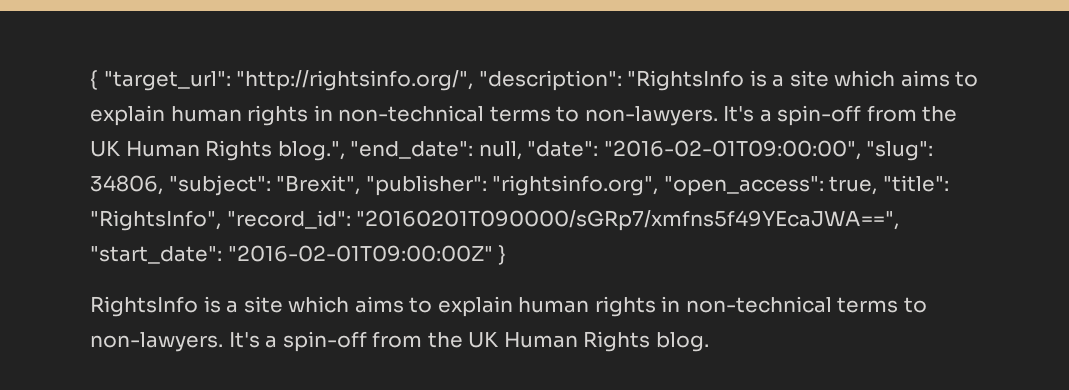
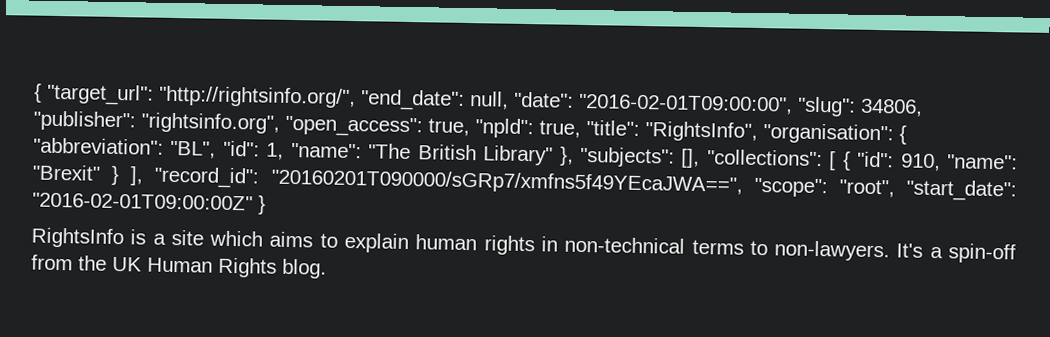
- { "target_url": "http://rightsinfo.org/", "description": "RightsInfo is a site which aims to explain human rights in non-technical terms to non-lawyers. It's a spin-off from the UK Human Rights blog.", "end_date": null, "date": "2016-02-01T09:00:00", "slug": 34806, "subject": "Brexit", "publisher": "rightsinfo.org", "open_access": true, "title": "RightsInfo", "record_id": "20160201T090000/sGRp7/xmfns5f49YEcaJWA==", "start_date": "2016-02-01T09:00:00Z" }
+ { "target_url": "http://rightsinfo.org/", "end_date": null, "date": "2016-02-01T09:00:00", "slug": 34806, "publisher": "rightsinfo.org", "open_access": true, "npld": true, "title": "RightsInfo", "organisation": { "abbreviation": "BL", "id": 1, "name": "The British Library" }, "subjects": [], "collections": [ { "id": 910, "name": "Brexit" } ], "record_id": "20160201T090000/sGRp7/xmfns5f49YEcaJWA==", "scope": "root", "start_date": "2016-02-01T09:00:00Z" }

